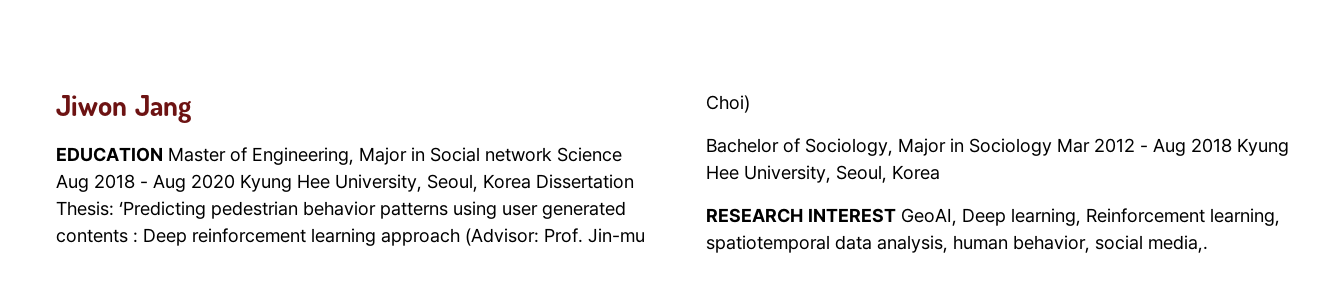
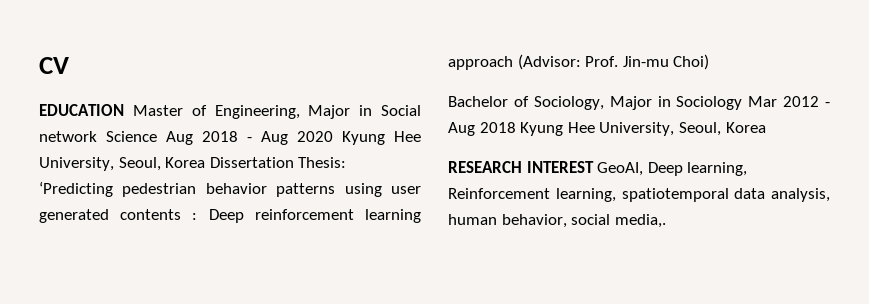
- Jiwon Jang
+ CV

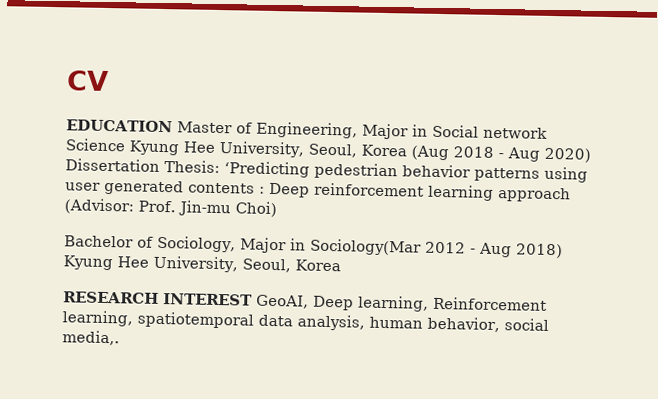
- EDUCATION Master of Engineering, Major in Social network Science Aug 2018 - Aug 2020 Kyung Hee University, Seoul, Korea Dissertation Thesis: ‘Predicting pedestrian behavior patterns using user generated contents : Deep reinforcement learning approach (Advisor: Prof. Jin-mu Choi)
+ EDUCATION Master of Engineering, Major in Social network Science Kyung Hee University, Seoul, Korea (Aug 2018 - Aug 2020) Dissertation Thesis: ‘Predicting pedestrian behavior patterns using user generated contents : Deep reinforcement learning approach (Advisor: Prof. Jin-mu Choi)
- Bachelor of Sociology, Major in Sociology Mar 2012 - Aug 2018 Kyung Hee University, Seoul, Korea
+ Bachelor of Sociology, Major in Sociology(Mar 2012 - Aug 2018) Kyung Hee University, Seoul, Korea

